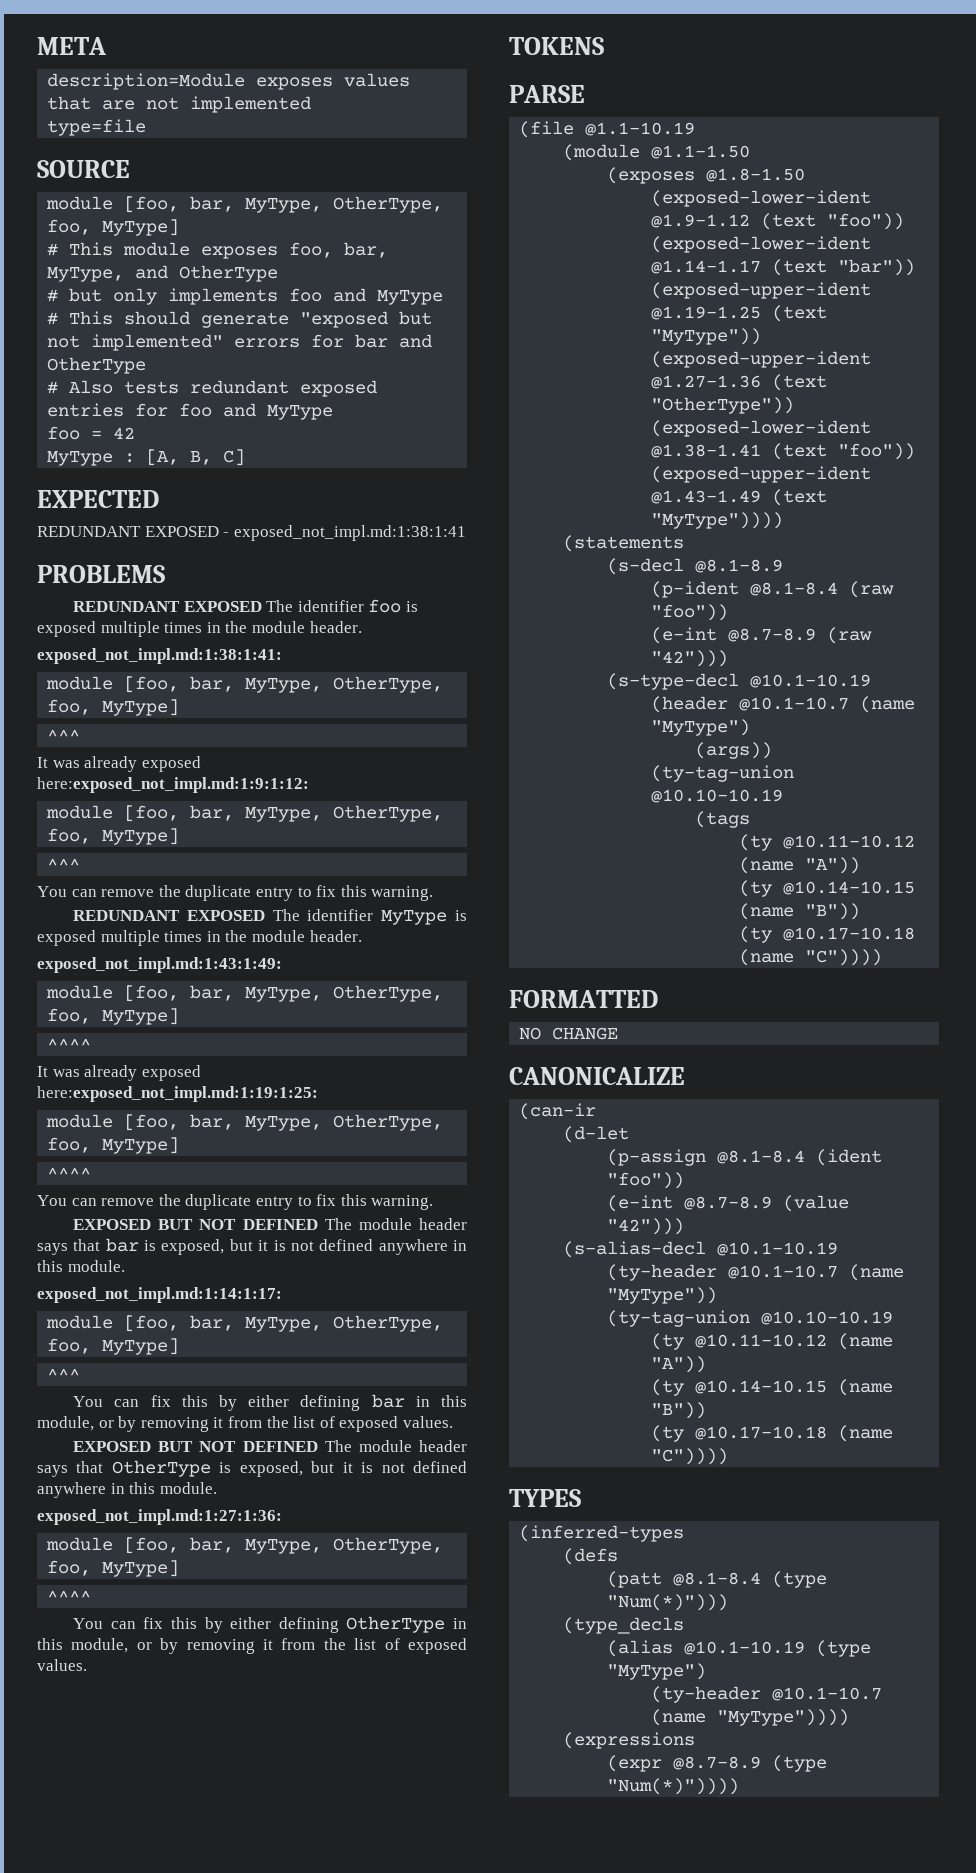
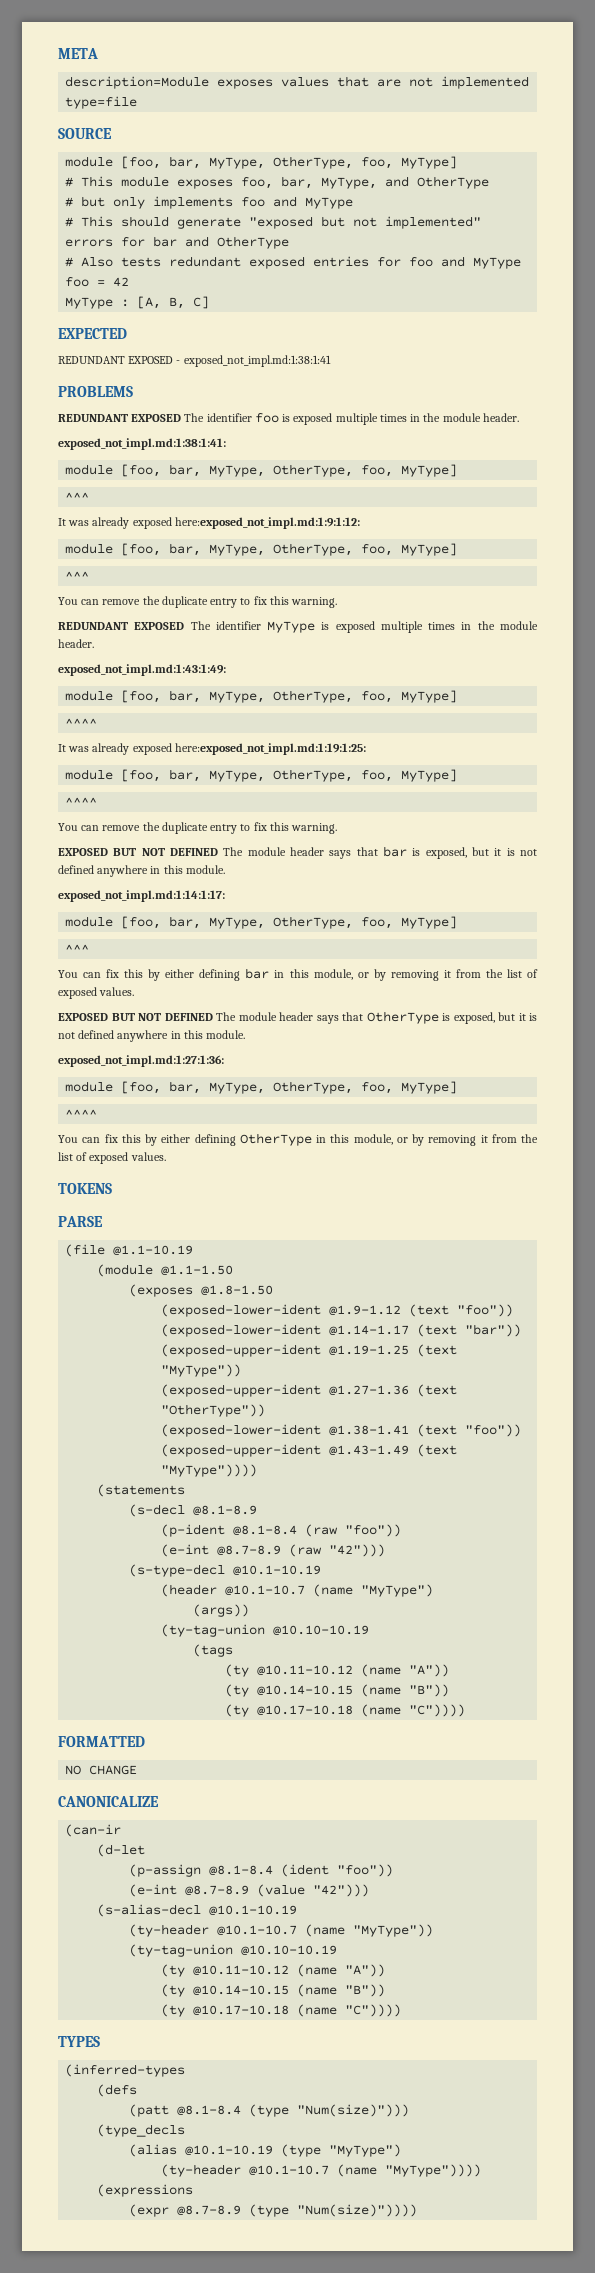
- (patt @8.1-8.4 (type "Num(*)")))
+ (patt @8.1-8.4 (type "Num(size)")))
- (expr @8.7-8.9 (type "Num(*)"))))
+ (expr @8.7-8.9 (type "Num(size)"))))

